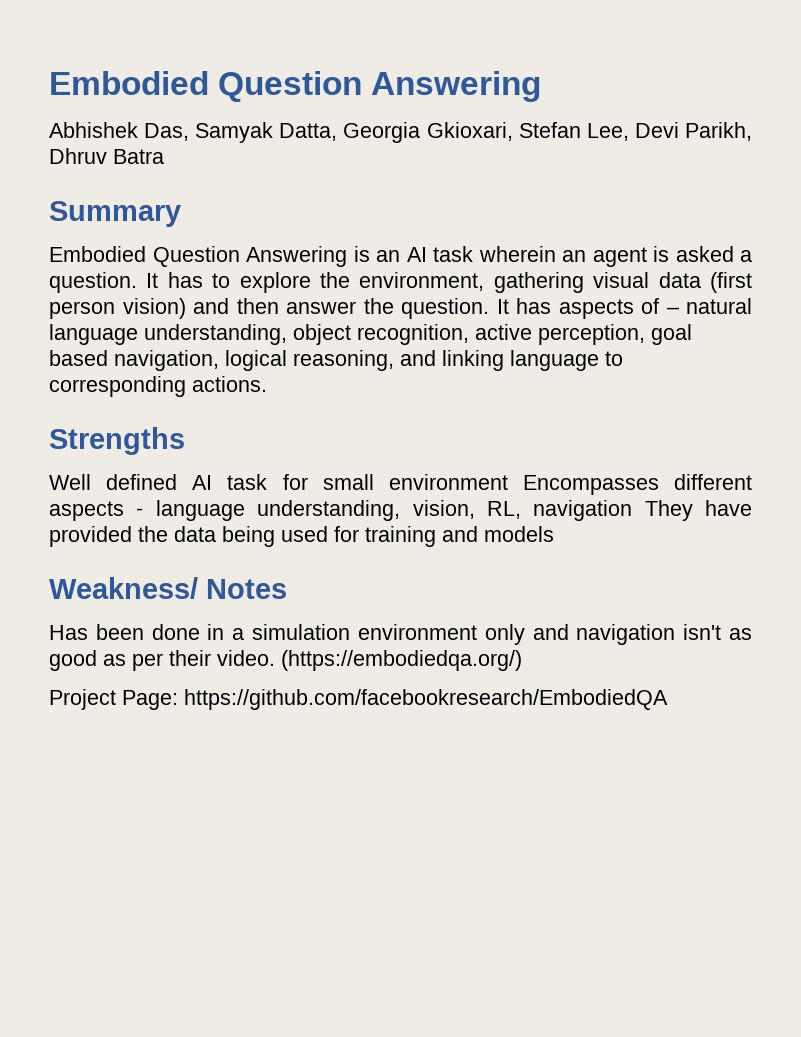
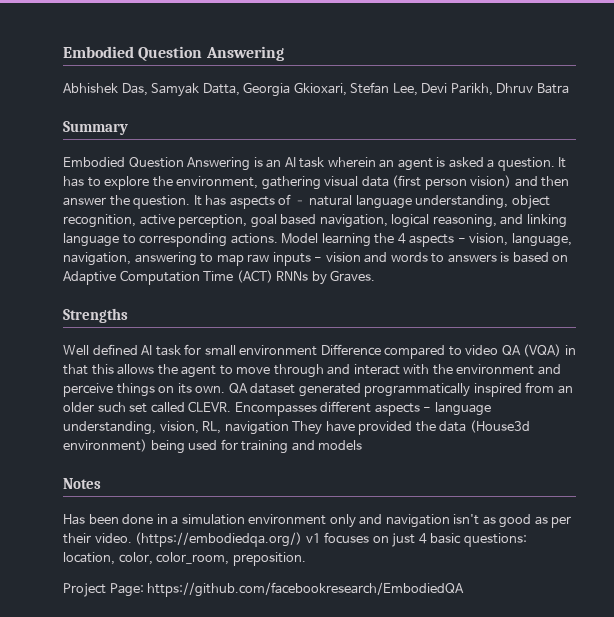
+ Model learning the 4 aspects - vision, language, navigation, answering to map raw inputs - vision and words to answers is based on Adaptive Computation Time (ACT) RNNs by Graves.
- Well defined AI task for small environment Encompasses different aspects - language understanding, vision, RL, navigation They have provided the data being used for training and models
+ Well defined AI task for small environment Difference compared to video QA (VQA) in that this allows the agent to move through and interact with the environment and perceive things on its own. QA dataset generated programmatically inspired from an older such set called CLEVR. Encompasses different aspects - language understanding, vision, RL, navigation They have provided the data (House3d environment) being used for training and models
- Weakness/ Notes
+ Notes
- (https://embodiedqa.org/)
+ (https://embodiedqa.org/) v1 focuses on just 4 basic questions: location, color, color_room, preposition.

